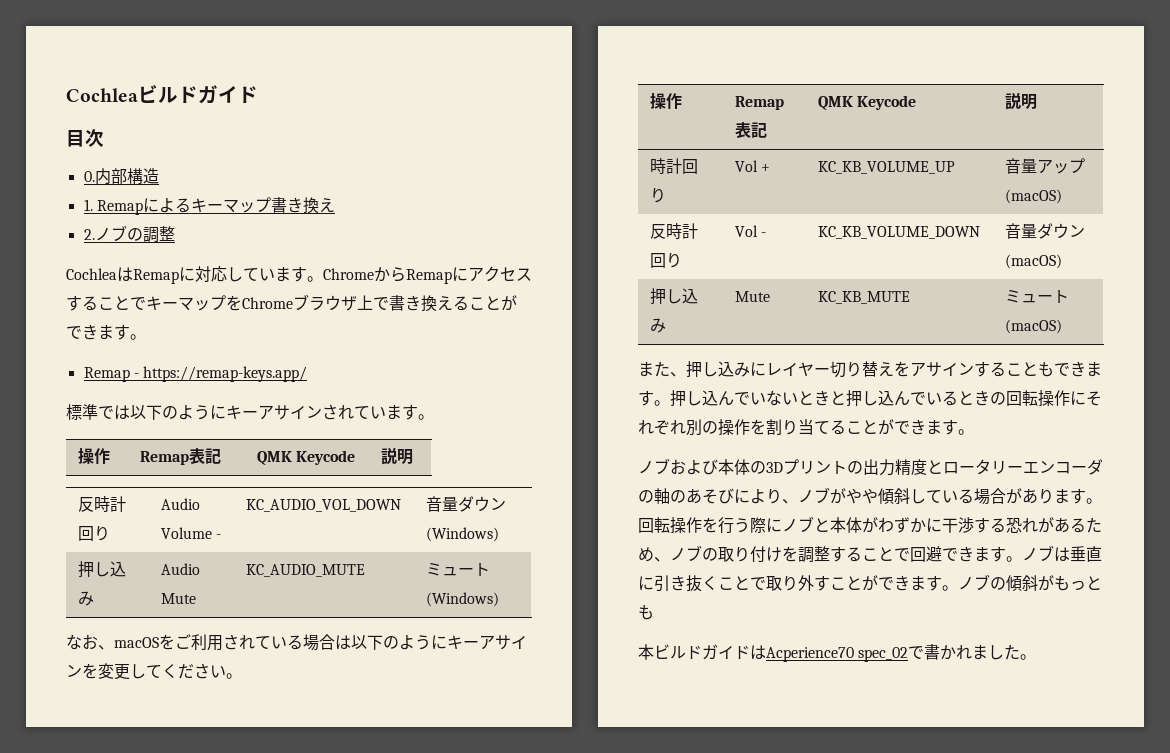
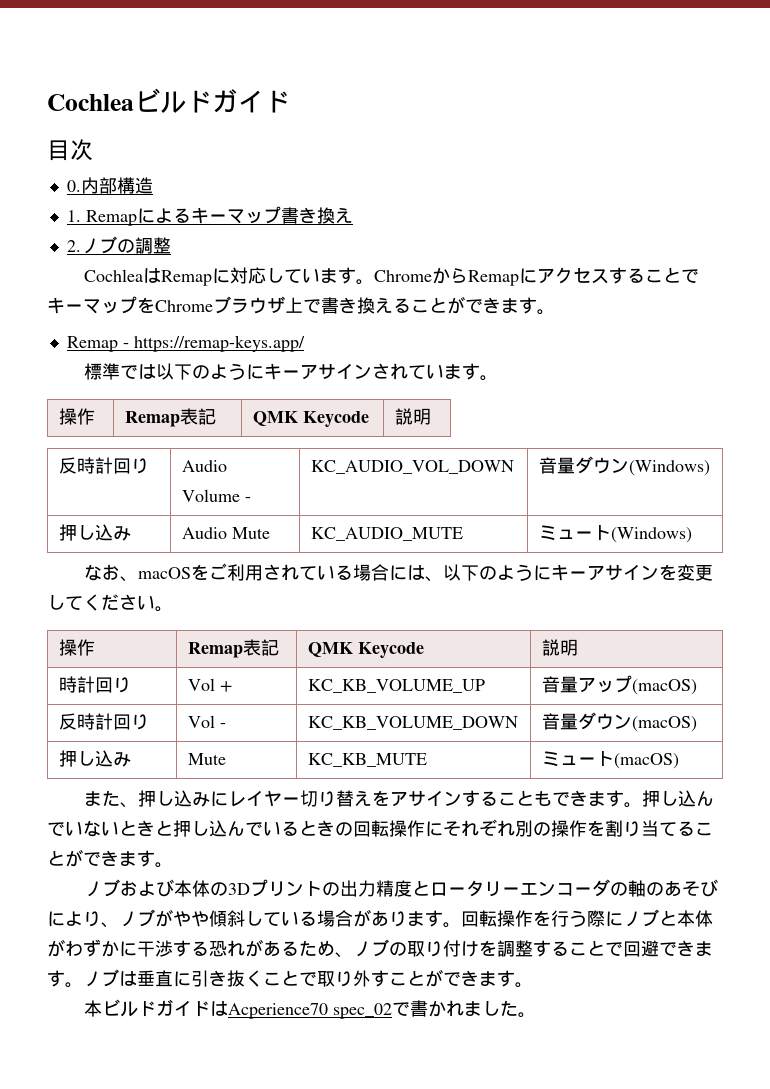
- なお、macOSをご利用されている場合は以下のようにキーアサインを変更してください。
+ なお、macOSをご利用されている場合には、以下のようにキーアサインを変更してください。
- ノブの傾斜がもっとも

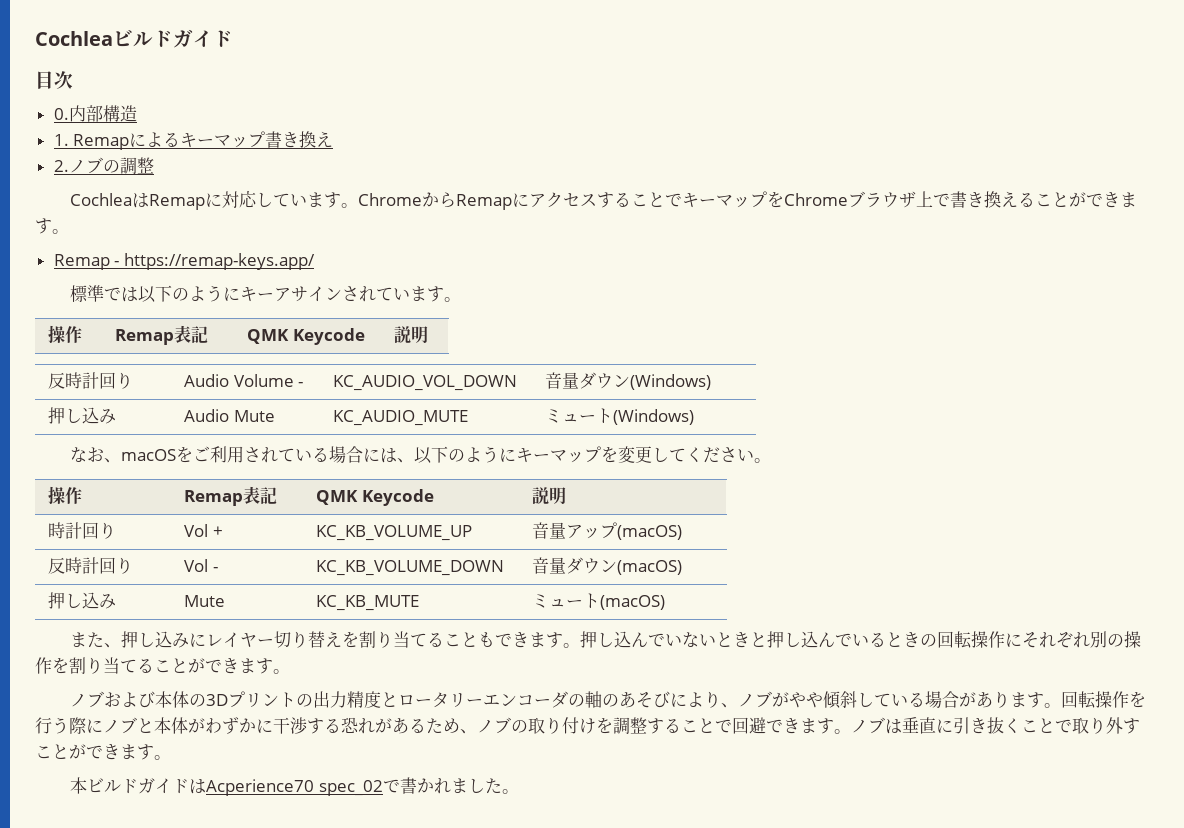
- なお、macOSをご利用されている場合には、以下のようにキーアサインを変更してください。
+ なお、macOSをご利用されている場合には、以下のようにキーマップを変更してください。
- また、押し込みにレイヤー切り替えをアサインすることもできます。
+ また、押し込みにレイヤー切り替えを割り当てることもできます。

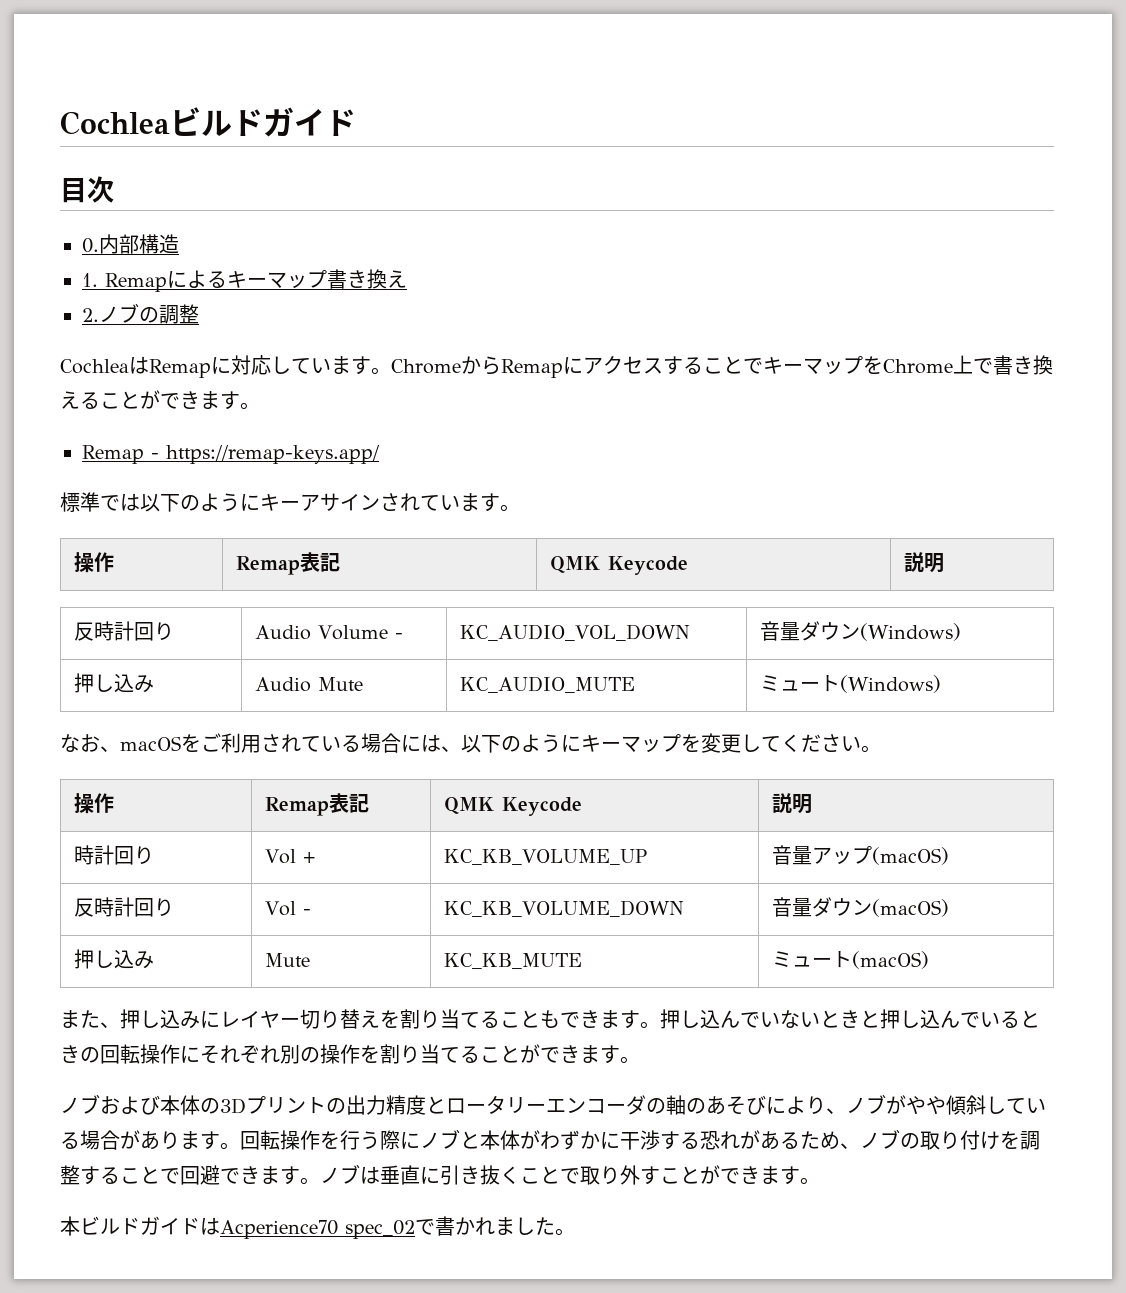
- ChromeからRemapにアクセスすることでキーマップをChromeブラウザ上で書き換えることができます。
+ ChromeからRemapにアクセスすることでキーマップをChrome上で書き換えることができます。

